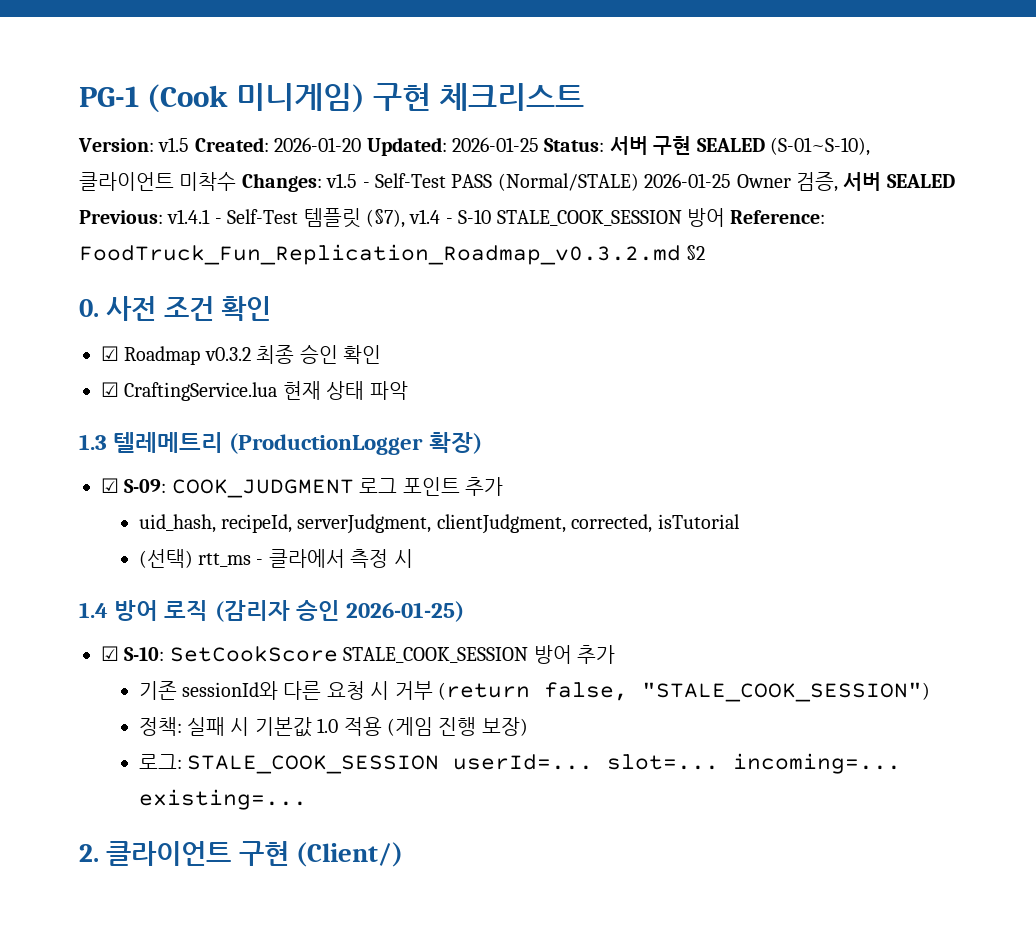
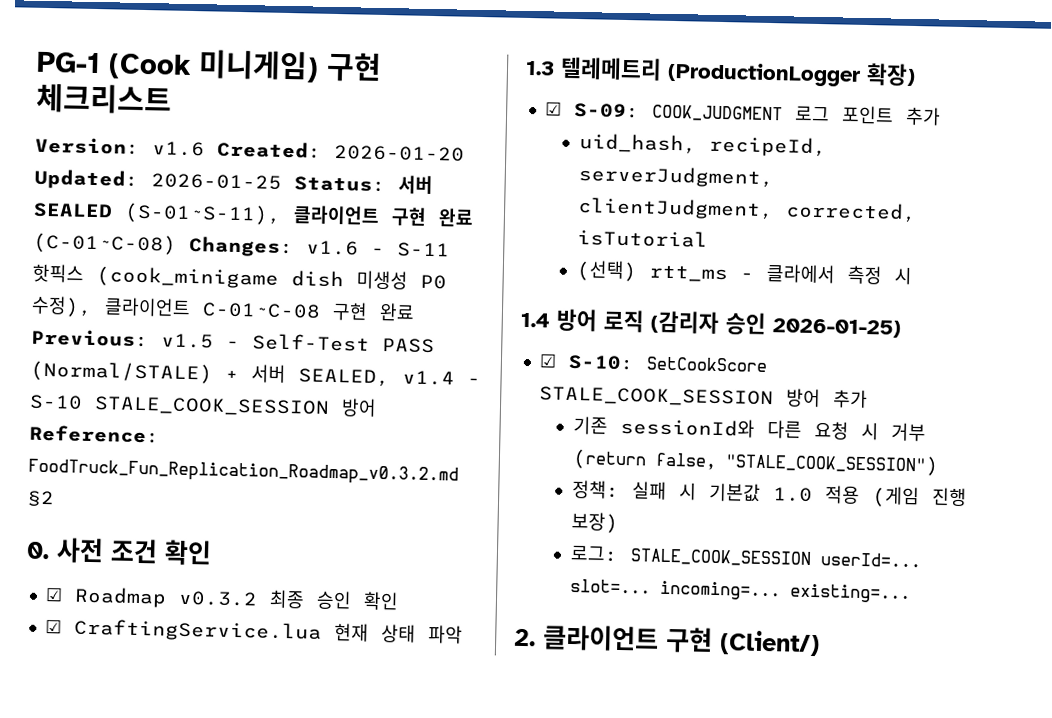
- Version: v1.5 Created: 2026-01-20 Updated: 2026-01-25 Status: 서버 구현 SEALED (S-01~S-10), 클라이언트 미착수 Changes: v1.5 - Self-Test PASS (Normal/STALE) 2026-01-25 Owner 검증, 서버 SEALED Previous: v1.4.1 - Self-Test 템플릿 (§7), v1.4 - S-10 STALE_COOK_SESSION 방어 Reference: FoodTruck_Fun_Replication_Roadmap_v0.3.2.md §2
+ Version: v1.6 Created: 2026-01-20 Updated: 2026-01-25 Status: 서버 SEALED (S-01~S-11), 클라이언트 구현 완료 (C-01~C-08) Changes: v1.6 - S-11 핫픽스 (cook_minigame dish 미생성 P0 수정), 클라이언트 C-01~C-08 구현 완료 Previous: v1.5 - Self-Test PASS (Normal/STALE) + 서버 SEALED, v1.4 - S-10 STALE_COOK_SESSION 방어 Reference: FoodTruck_Fun_Replication_Roadmap_v0.3.2.md §2

